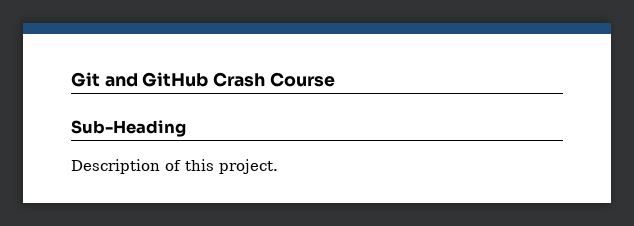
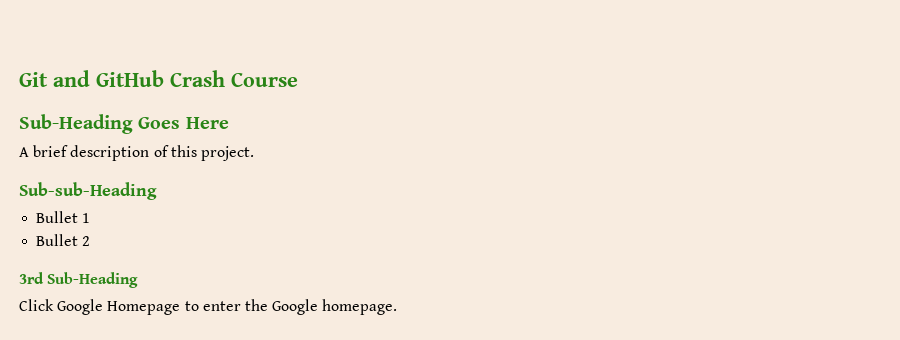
- Sub-Heading
- Description of this project.
+ Sub-Heading Goes Here
+ A brief description of this project.
+ Sub-sub-Heading
+ Bullet 1
+ Bullet 2
+ 3rd Sub-Heading
+ Click Google Homepage to enter the Google homepage.

